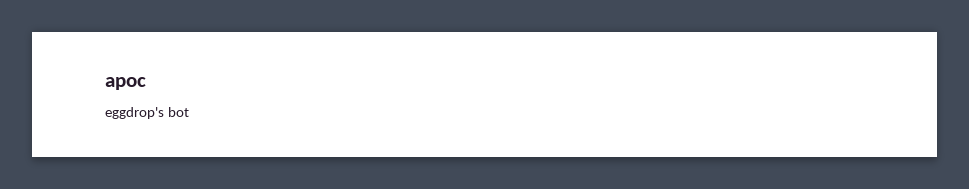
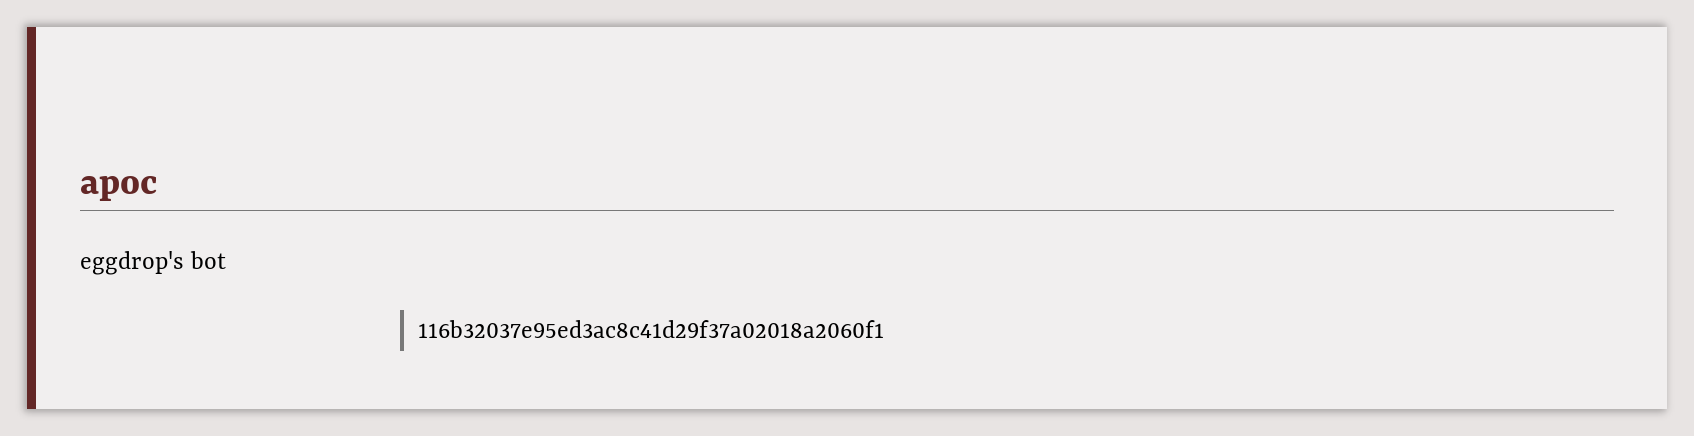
+ 116b32037e95ed3ac8c41d29f37a02018a2060f1

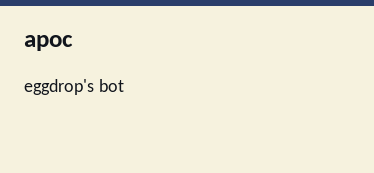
- 116b32037e95ed3ac8c41d29f37a02018a2060f1

